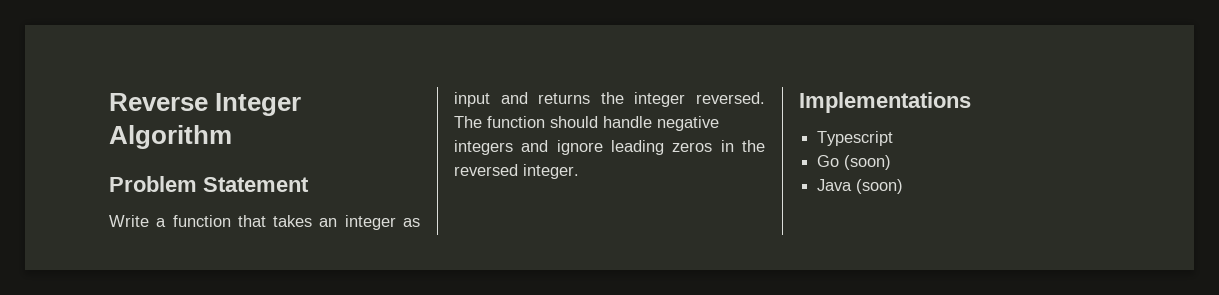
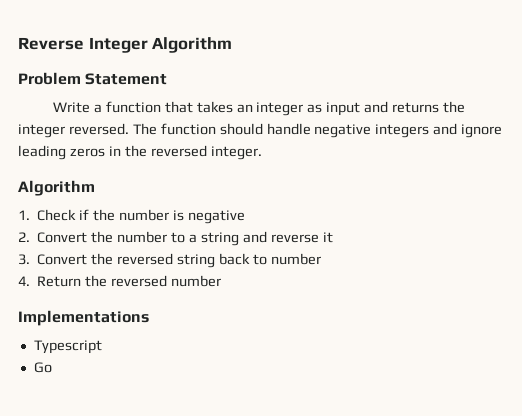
  The function should handle negative integers and ignore leading zeros in the reversed integer.
+ Algorithm
+ 1. Check if the number is negative
+ 2. Convert the number to a string and reverse it
+ 3. Convert the reversed string back to number
+ 4. Return the reversed number
- Go (soon)
- Java (soon)
+ Go

